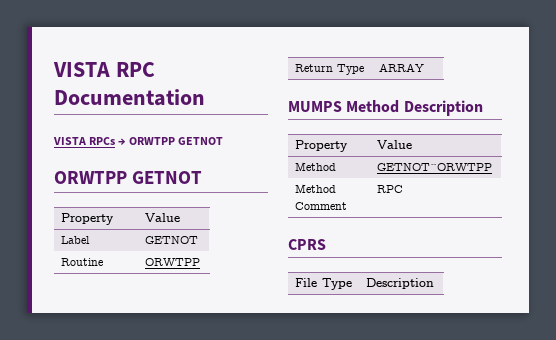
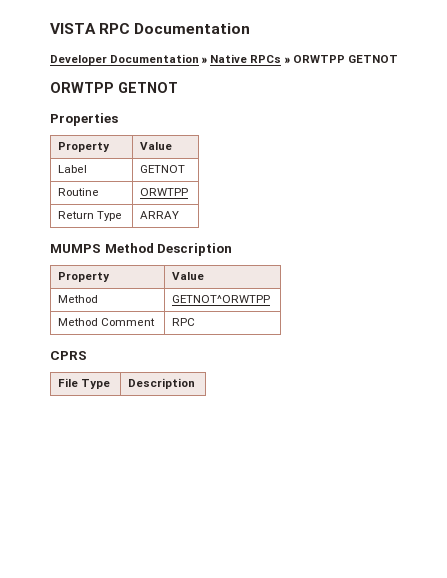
- VISTA RPCs → ORWTPP GETNOT
+ Developer Documentation » Native RPCs » ORWTPP GETNOT
+ Properties

